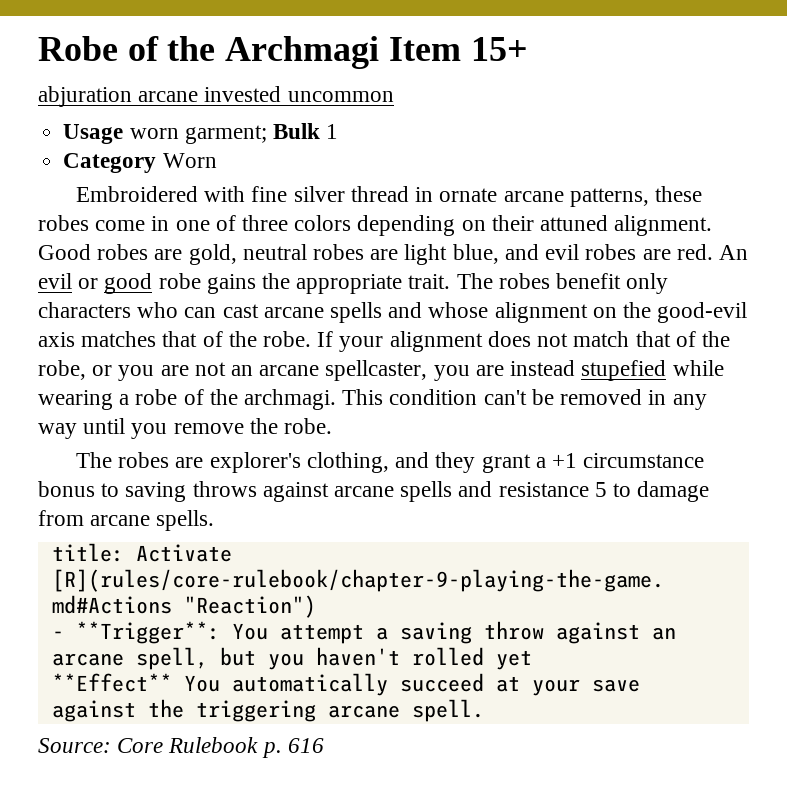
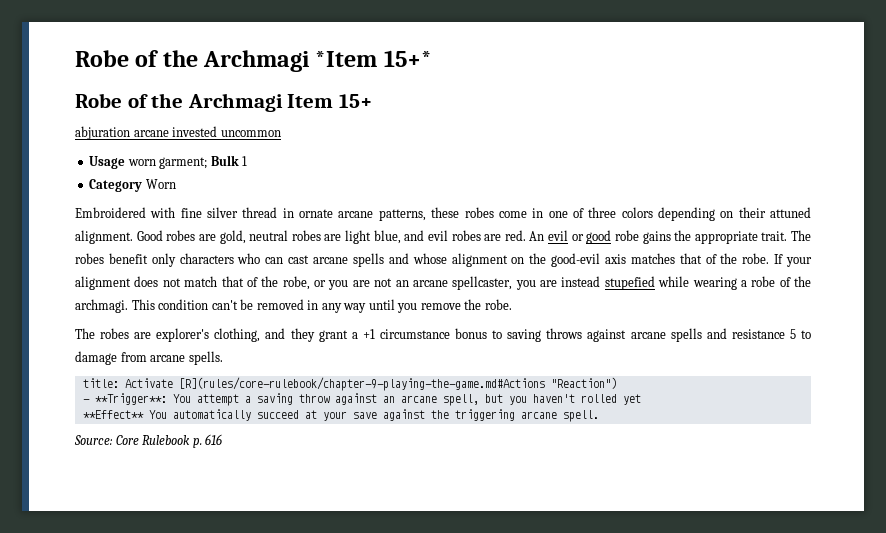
+ Robe of the Archmagi *Item 15+*

